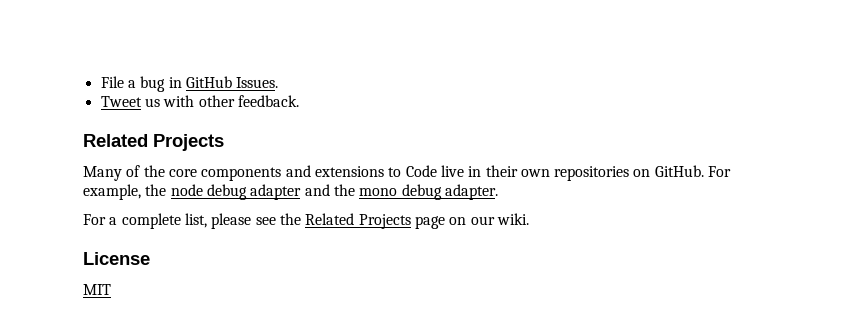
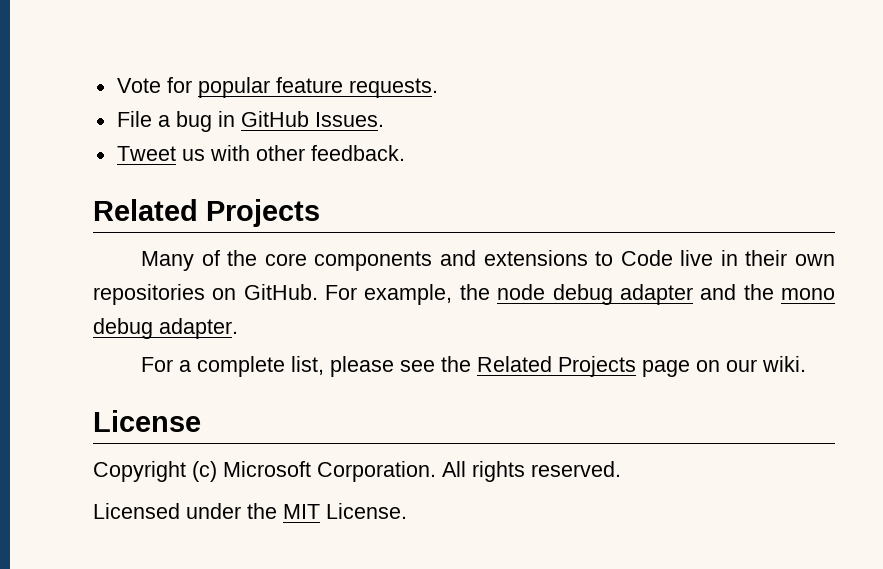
+ Vote for popular feature requests.
- MIT
+ Copyright (c) Microsoft Corporation. All rights reserved.
+ Licensed under the MIT License.

